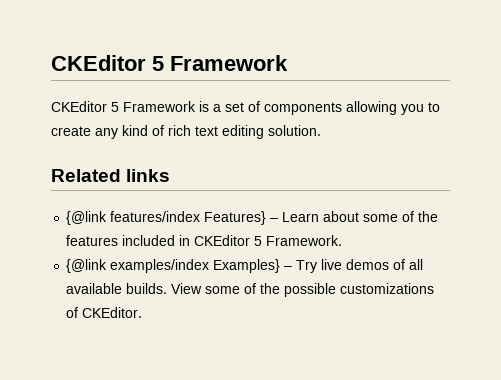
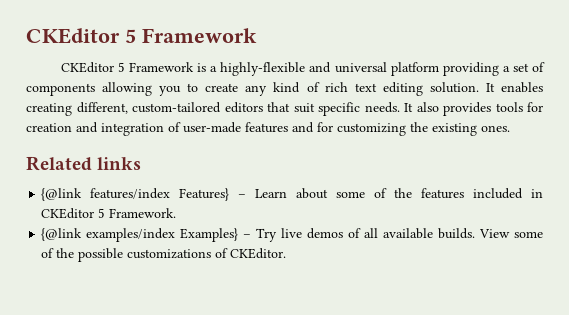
- CKEditor 5 Framework is a set of components allowing you to create any kind of rich text editing solution.
+ CKEditor 5 Framework is a highly-flexible and universal platform providing a set of components allowing you to create any kind of rich text editing solution. It enables creating different, custom-tailored editors that suit specific needs. It also provides tools for creation and integration of user-made features and for customizing the existing ones.

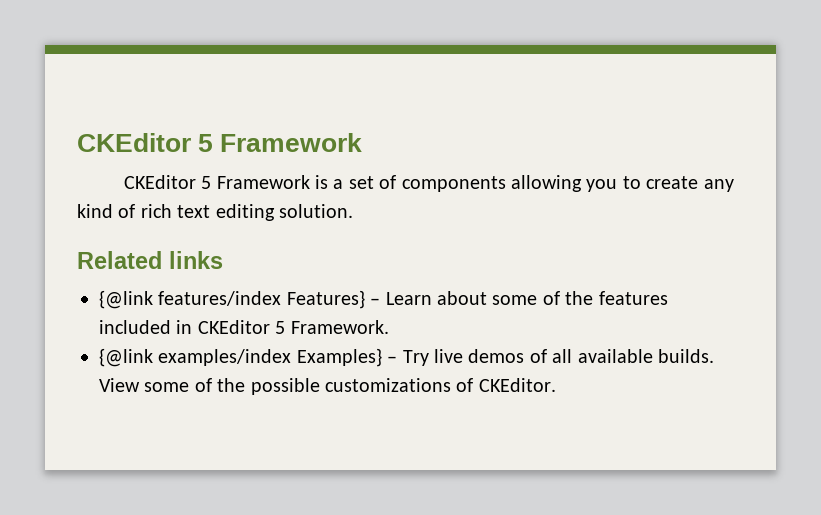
- CKEditor 5 Framework is a highly-flexible and universal platform providing a set of components allowing you to create any kind of rich text editing solution. It enables creating different, custom-tailored editors that suit specific needs. It also provides tools for creation and integration of user-made features and for customizing the existing ones.
+ CKEditor 5 Framework is a set of components allowing you to create any kind of rich text editing solution.

